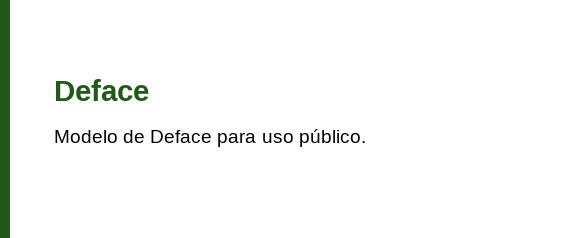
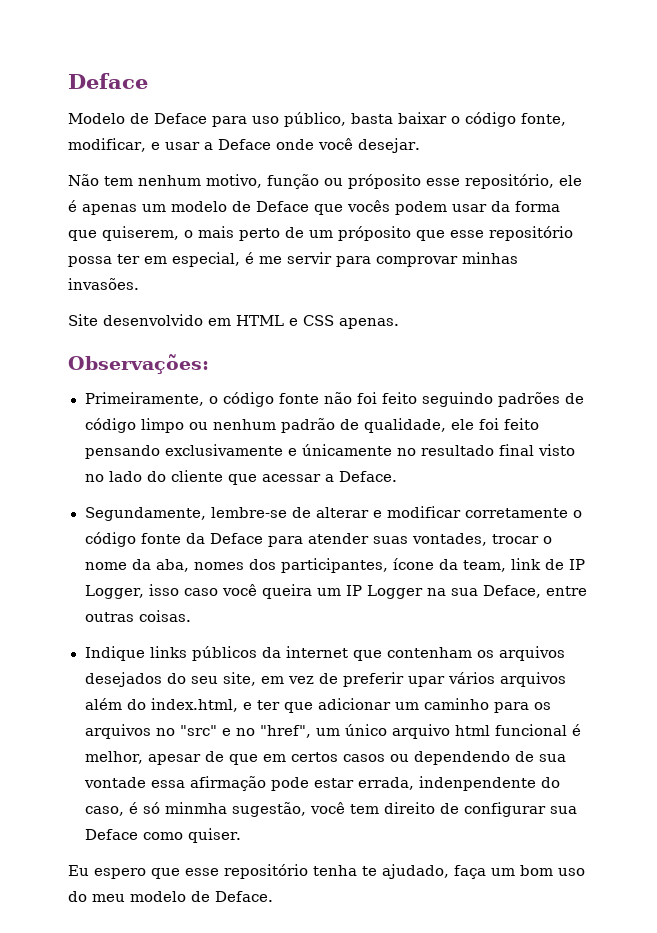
- Modelo de Deface para uso público.
+ Modelo de Deface para uso público, basta baixar o código fonte, modificar, e usar a Deface onde você desejar.
+ Não tem nenhum motivo, função ou próposito esse repositório, ele é apenas um modelo de Deface que vocês podem usar da forma que quiserem, o mais perto de um próposito que esse repositório possa ter em especial, é me servir para comprovar minhas invasões.
+ Site desenvolvido em HTML e CSS apenas.
+ Observações:
+ Primeiramente, o código fonte não foi feito seguindo padrões de código limpo ou nenhum padrão de qualidade, ele foi feito pensando exclusivamente e únicamente no resultado final visto no lado do cliente que acessar a Deface.
+ Segundamente, lembre-se de alterar e modificar corretamente o código fonte da Deface para atender suas vontades, trocar o nome da aba, nomes dos participantes, ícone da team, link de IP Logger, isso caso você queira um IP Logger na sua Deface, entre outras coisas.
+ Indique links públicos da internet que contenham os arquivos desejados do seu site, em vez de preferir upar vários arquivos além do index.html, e ter que adicionar um caminho para os arquivos no "src" e no "href", um único arquivo html funcional é melhor, apesar de que em certos casos ou dependendo de sua vontade essa afirmação pode estar errada, indenpendente do caso, é só minmha sugestão, você tem direito de configurar sua Deface como quiser.
+ Eu espero que esse repositório tenha te ajudado, faça um bom uso do meu modelo de Deface.

